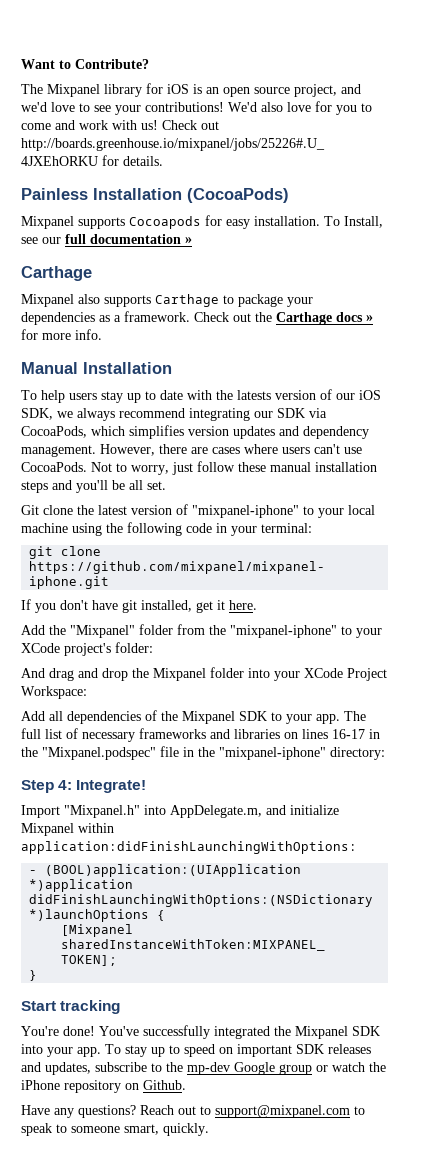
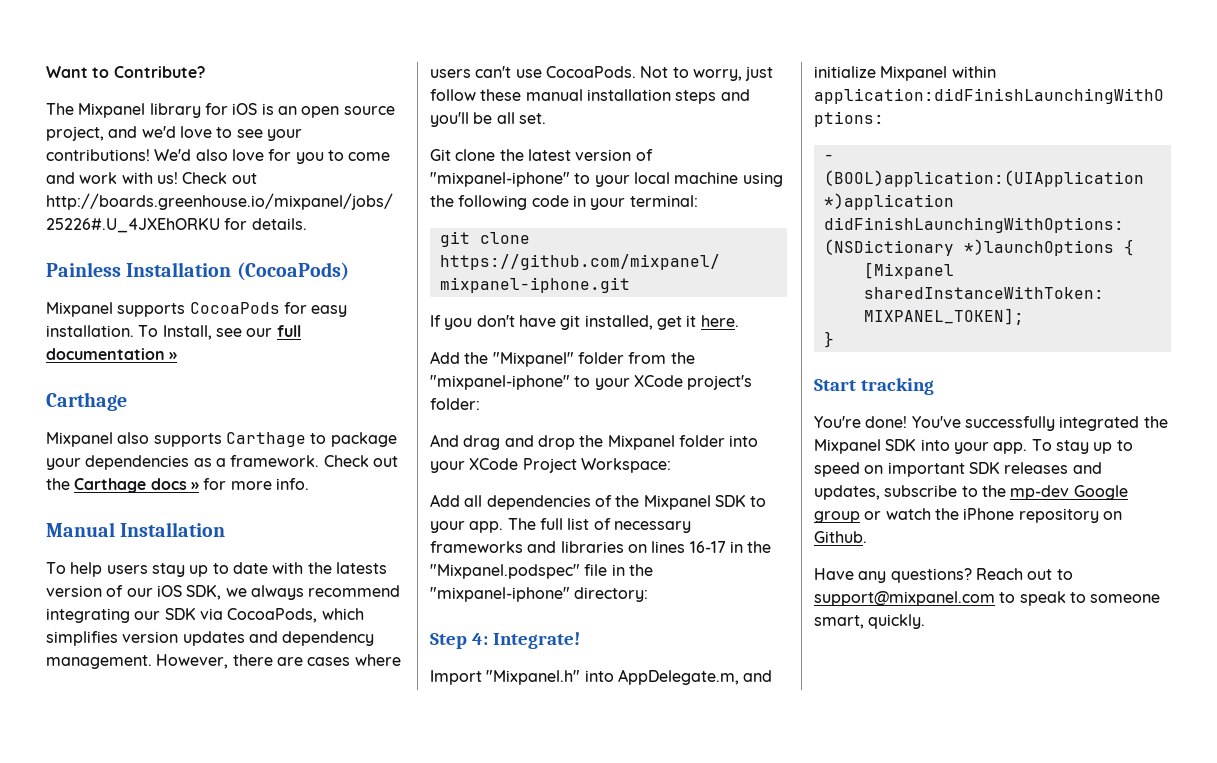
- Mixpanel supports Cocoapods for easy installation.
+ Mixpanel supports CocoaPods for easy installation.

